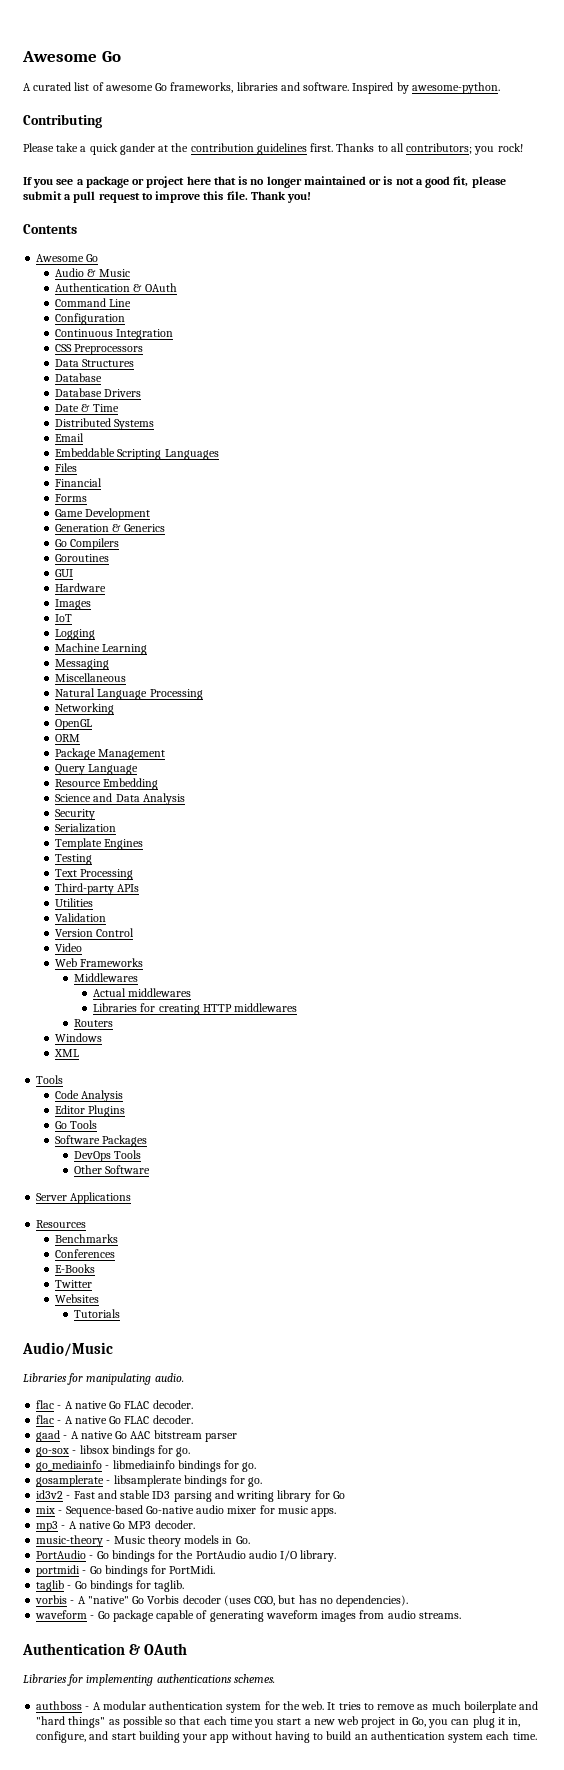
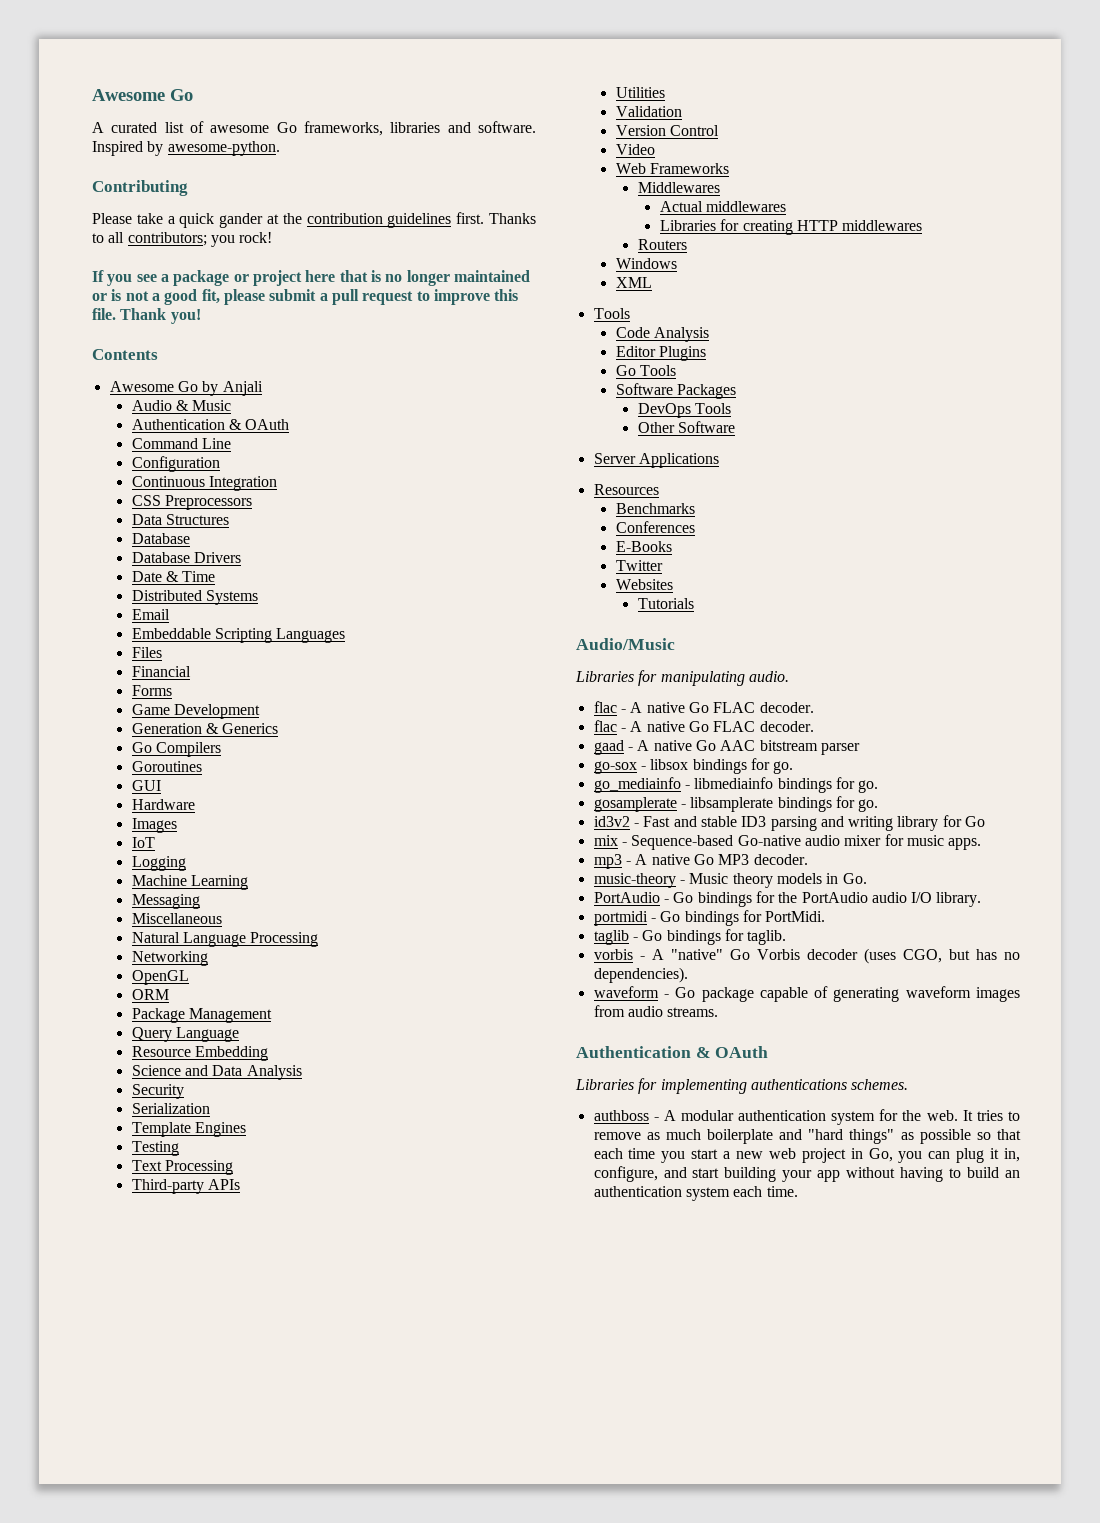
  Contents
- Awesome Go
+ Awesome Go by Anjali

